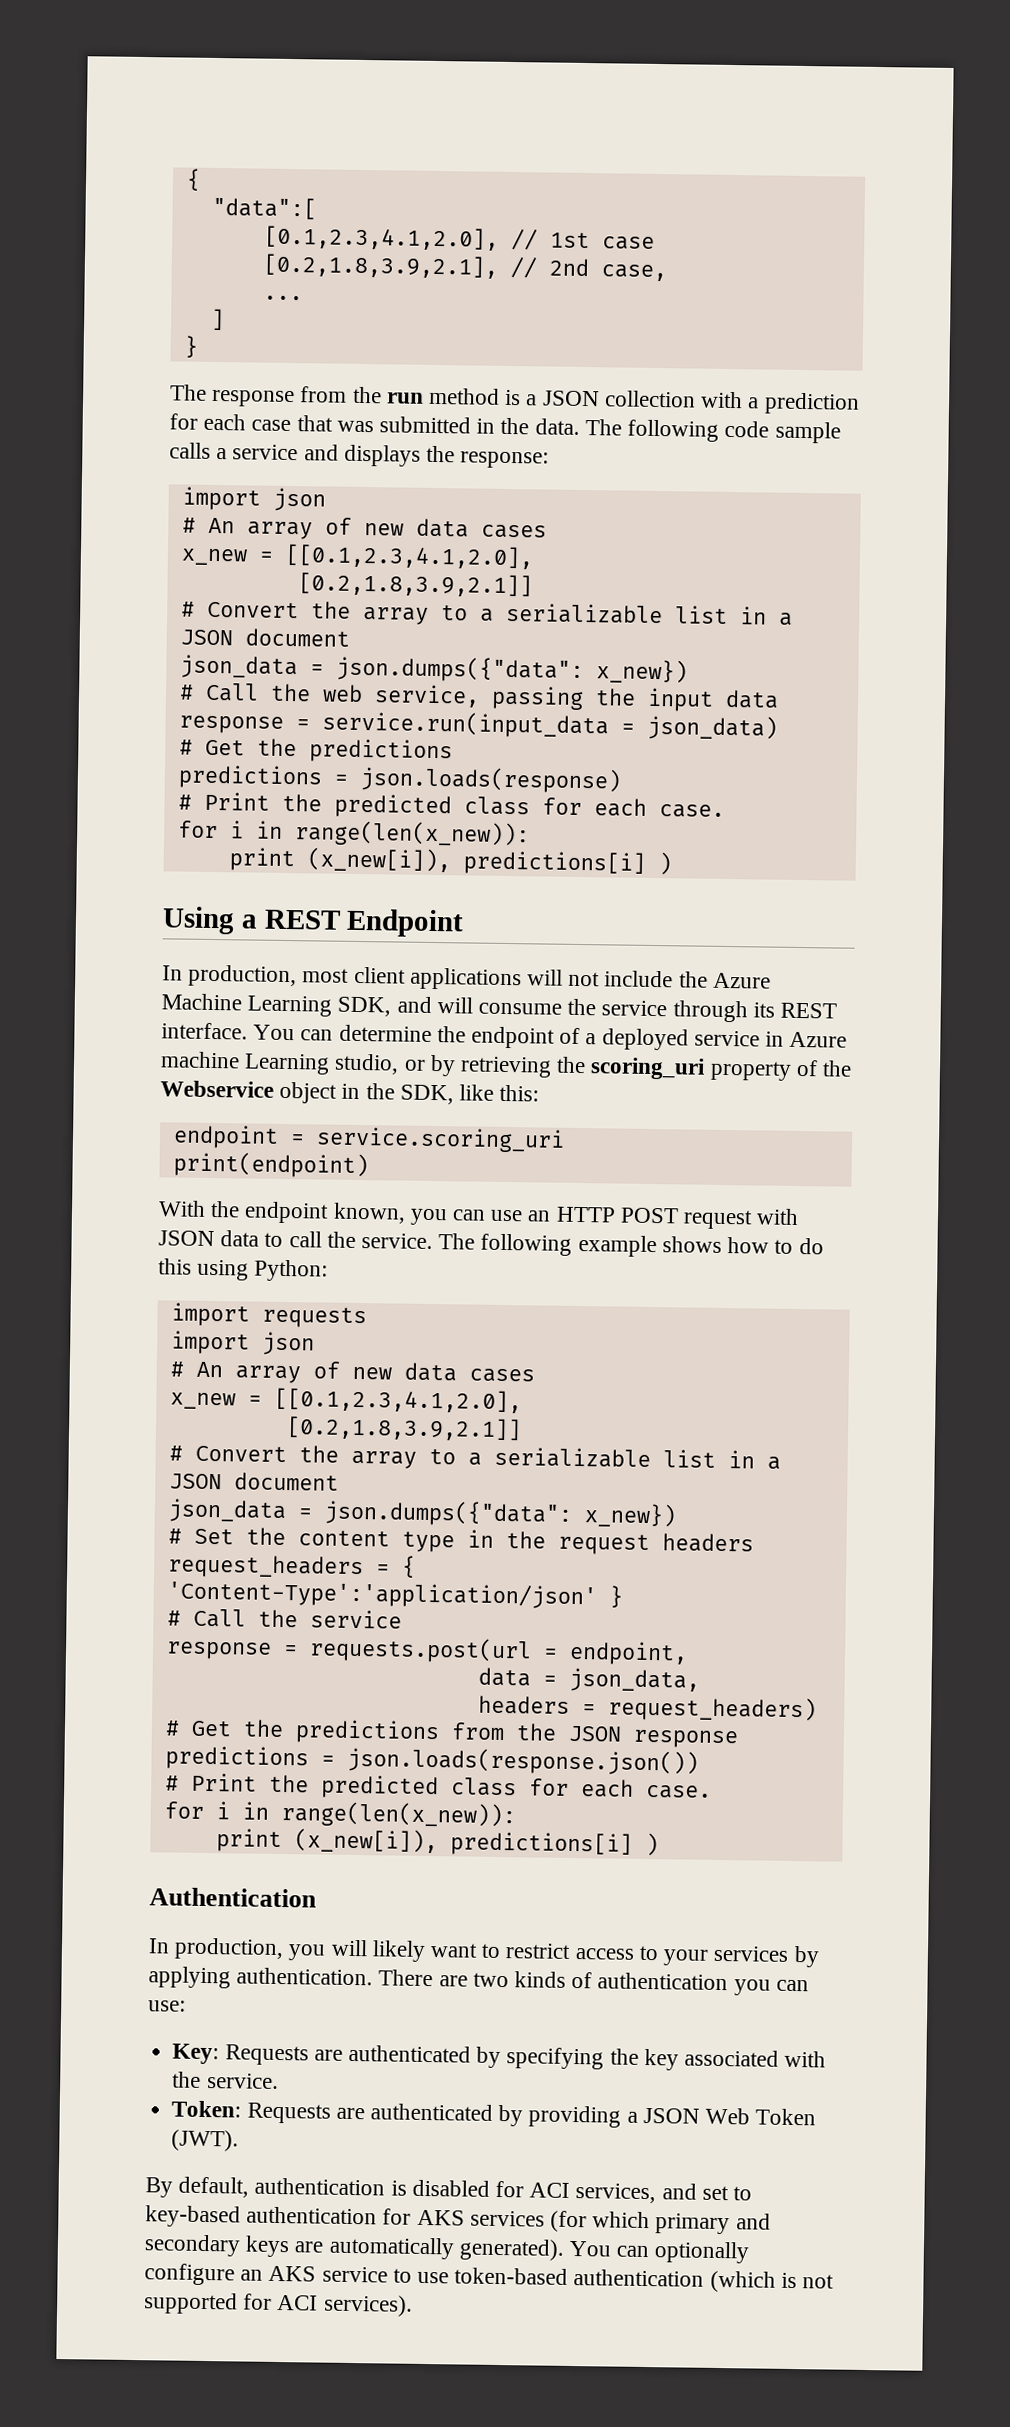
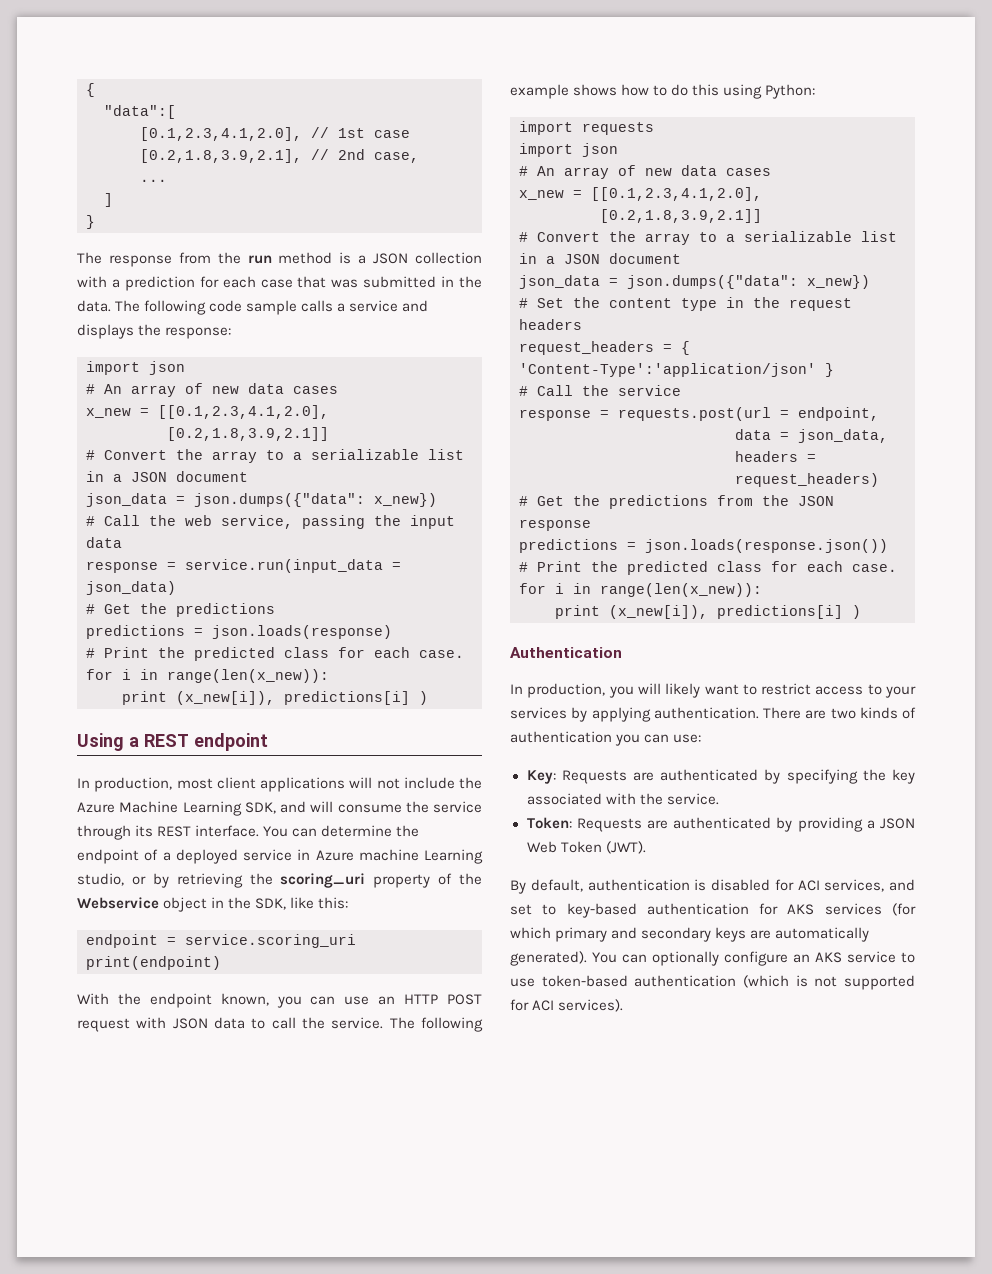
- Using a REST Endpoint
+ Using a REST endpoint

